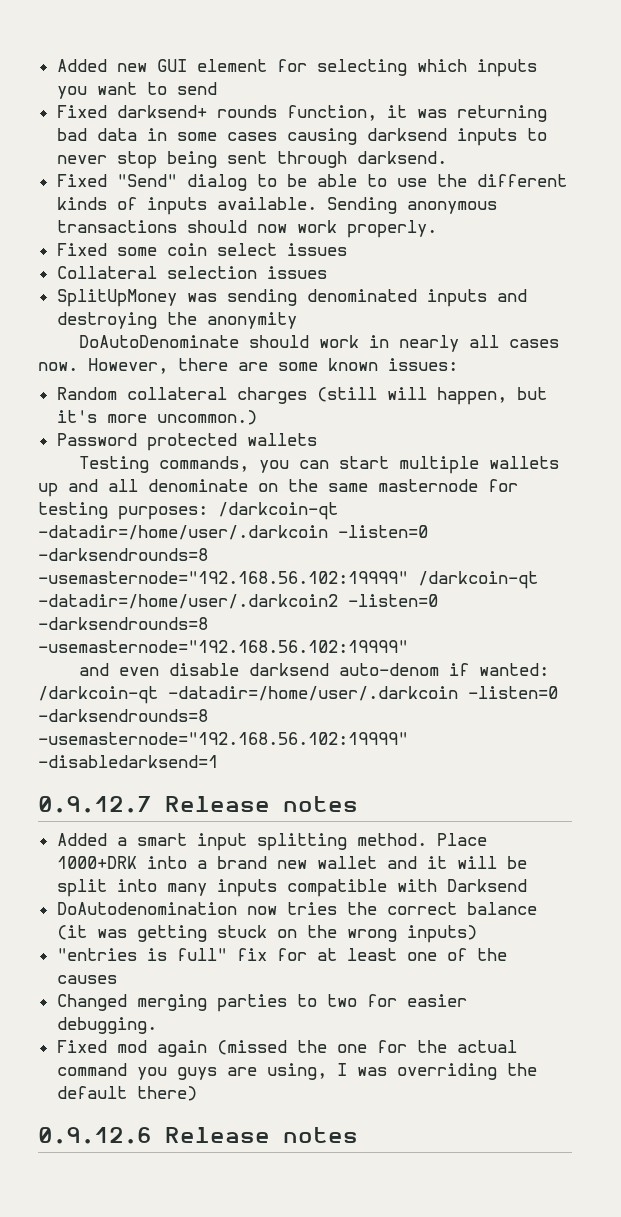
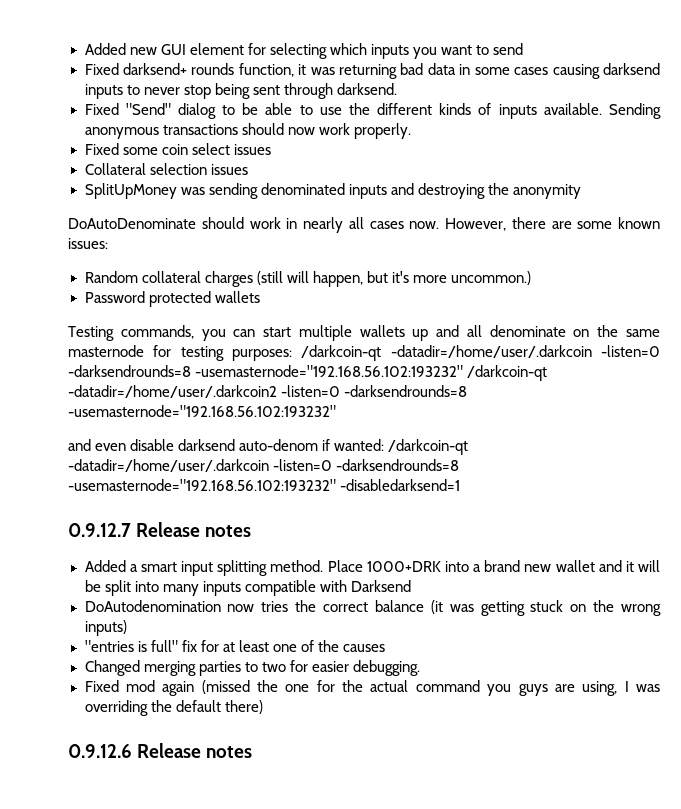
- Testing commands, you can start multiple wallets up and all denominate on the same masternode for testing purposes: /darkcoin-qt -datadir=/home/user/.darkcoin -listen=0 -darksendrounds=8 -usemasternode="192.168.56.102:19999" /darkcoin-qt -datadir=/home/user/.darkcoin2 -listen=0 -darksendrounds=8 -usemasternode="192.168.56.102:19999"
+ Testing commands, you can start multiple wallets up and all denominate on the same masternode for testing purposes: /darkcoin-qt -datadir=/home/user/.darkcoin -listen=0 -darksendrounds=8 -usemasternode="192.168.56.102:193232" /darkcoin-qt -datadir=/home/user/.darkcoin2 -listen=0 -darksendrounds=8 -usemasternode="192.168.56.102:193232"
- and even disable darksend auto-denom if wanted: /darkcoin-qt -datadir=/home/user/.darkcoin -listen=0 -darksendrounds=8 -usemasternode="192.168.56.102:19999" -disabledarksend=1
+ and even disable darksend auto-denom if wanted: /darkcoin-qt -datadir=/home/user/.darkcoin -listen=0 -darksendrounds=8 -usemasternode="192.168.56.102:193232" -disabledarksend=1

